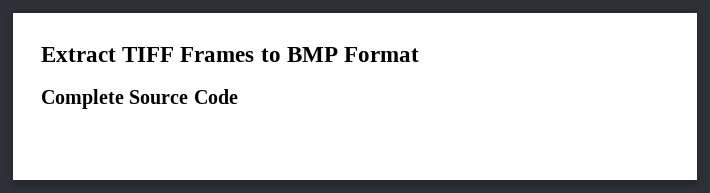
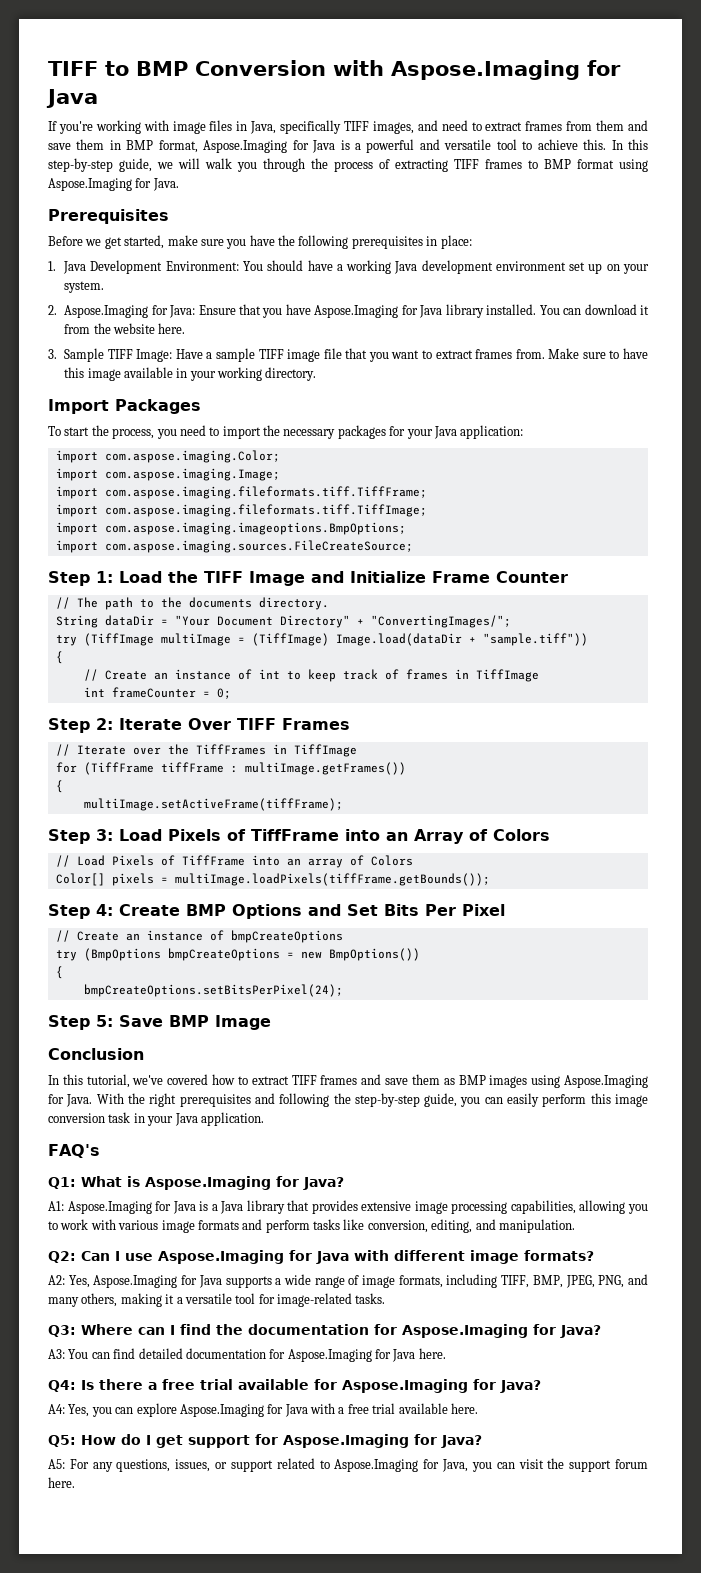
- Extract TIFF Frames to BMP Format
- Complete Source Code
+ TIFF to BMP Conversion with Aspose.Imaging for Java
+ If you're working with image files in Java, specifically TIFF images, and need to extract frames from them and save them in BMP format, Aspose.Imaging for Java is a powerful and versatile tool to achieve this. In this step-by-step guide, we will walk you through the process of extracting TIFF frames to BMP format using Aspose.Imaging for Java.
+ Prerequisites
+ Before we get started, make sure you have the following prerequisites in place:
+ 1. Java Development Environment: You should have a working Java development environment set up on your system.
+ 2. Aspose.Imaging for Java: Ensure that you have Aspose.Imaging for Java library installed. You can download it from the website here.
+ 3. Sample TIFF Image: Have a sample TIFF image file that you want to extract frames from. Make sure to have this image available in your working directory.
+ Import Packages
+ To start the process, you need to import the necessary packages for your Java application:
+ import com.aspose.imaging.Color;
+ import com.aspose.imaging.Image;
+ import com.aspose.imaging.fileformats.tiff.TiffFrame;
+ import com.aspose.imaging.fileformats.tiff.TiffImage;
+ import com.aspose.imaging.imageoptions.BmpOptions;
+ import com.aspose.imaging.sources.FileCreateSource;
+ Step 1: Load the TIFF Image and Initialize Frame Counter
+ // The path to the documents directory.
+ String dataDir = "Your Document Directory" + "ConvertingImages/";
+ try (TiffImage multiImage = (TiffImage) Image.load(dataDir + "sample.tiff"))
+ {
+ // Create an instance of int to keep track of frames in TiffImage
+ int frameCounter = 0;
+ Step 2: Iterate Over TIFF Frames
+ // Iterate over the TiffFrames in TiffImage
+ for (TiffFrame tiffFrame : multiImage.getFrames())
+ {
+ multiImage.setActiveFrame(tiffFrame);
+ Step 3: Load Pixels of TiffFrame into an Array of Colors
+ // Load Pixels of TiffFrame into an array of Colors
+ Color[] pixels = multiImage.loadPixels(tiffFrame.getBounds());
+ Step 4: Create BMP Options and Set Bits Per Pixel
+ // Create an instance of bmpCreateOptions
+ try (BmpOptions bmpCreateOptions = new BmpOptions())
+ {
+ bmpCreateOptions.setBitsPerPixel(24);
+ Step 5: Save BMP Image
+ Conclusion
+ In this tutorial, we've covered how to extract TIFF frames and save them as BMP images using Aspose.Imaging for Java. With the right prerequisites and following the step-by-step guide, you can easily perform this image conversion task in your Java application.
+ FAQ's
+ Q1: What is Aspose.Imaging for Java?
+ A1: Aspose.Imaging for Java is a Java library that provides extensive image processing capabilities, allowing you to work with various image formats and perform tasks like conversion, editing, and manipulation.
+ Q2: Can I use Aspose.Imaging for Java with different image formats?
+ A2: Yes, Aspose.Imaging for Java supports a wide range of image formats, including TIFF, BMP, JPEG, PNG, and many others, making it a versatile tool for image-related tasks.
+ Q3: Where can I find the documentation for Aspose.Imaging for Java?
+ A3: You can find detailed documentation for Aspose.Imaging for Java here.
+ Q4: Is there a free trial available for Aspose.Imaging for Java?
+ A4: Yes, you can explore Aspose.Imaging for Java with a free trial available here.
+ Q5: How do I get support for Aspose.Imaging for Java?
+ A5: For any questions, issues, or support related to Aspose.Imaging for Java, you can visit the support forum here.

